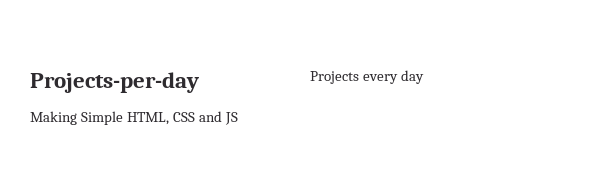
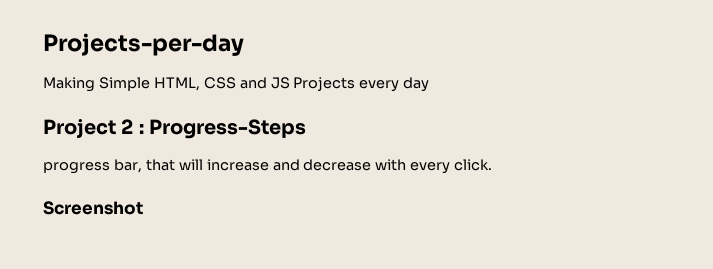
+ Project 2 : Progress-Steps
+ progress bar, that will increase and decrease with every click.
+ Screenshot

